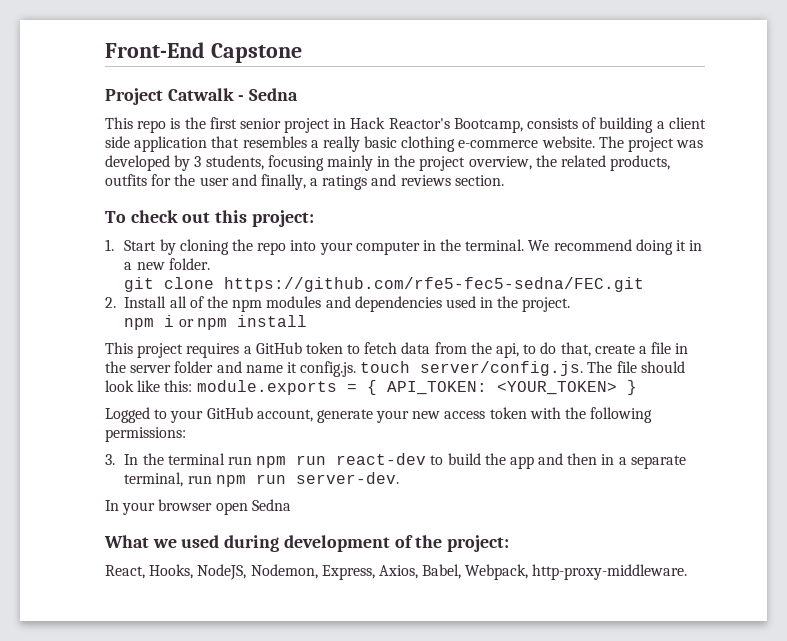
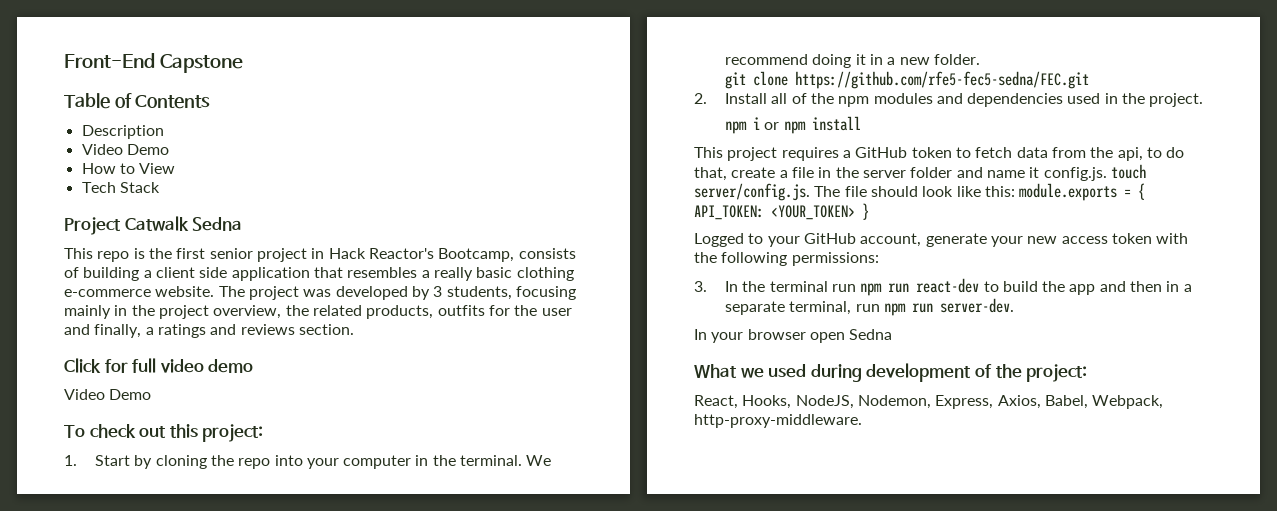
+ Table of Contents
+ Description
+ Video Demo
+ How to View
+ Tech Stack
- Project Catwalk - Sedna
+ Project Catwalk Sedna
+ Click for full video demo
+ Video Demo

